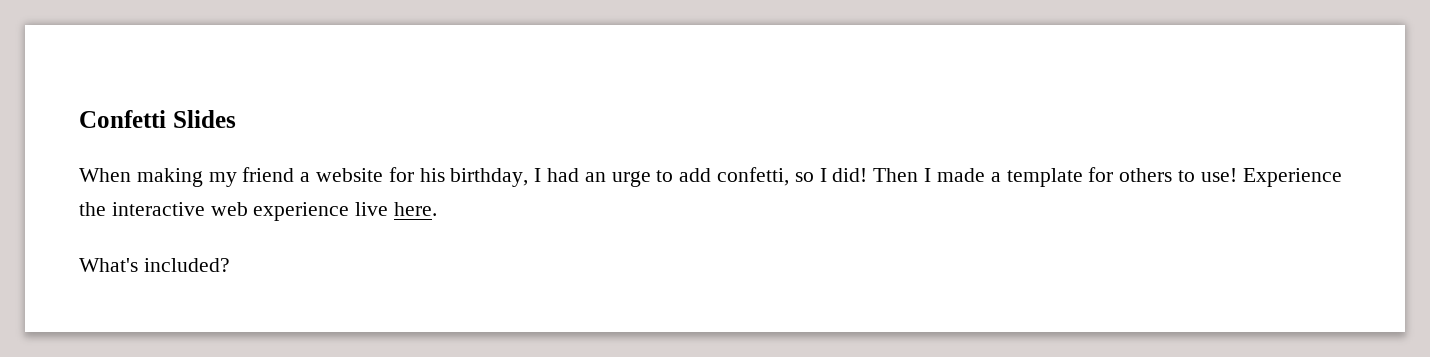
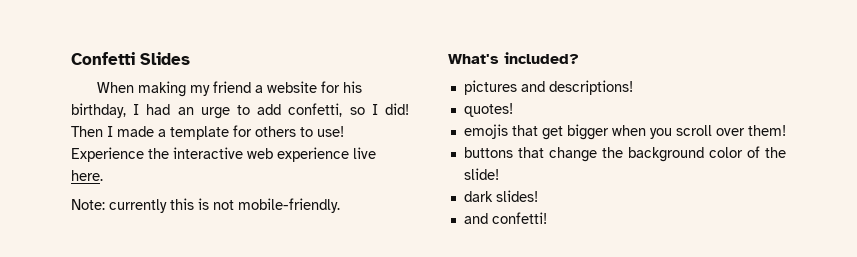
+ Note: currently this is not mobile-friendly.
  What's included?
+ pictures and descriptions!
+ quotes!
+ emojis that get bigger when you scroll over them!
+ buttons that change the background color of the slide!
+ dark slides!
+ and confetti!

